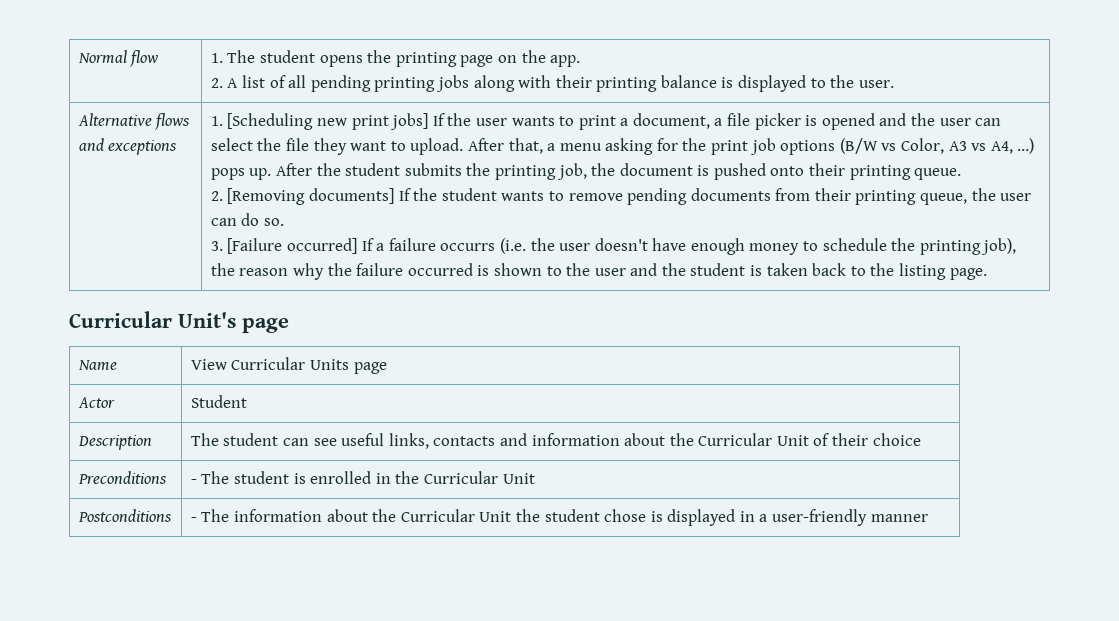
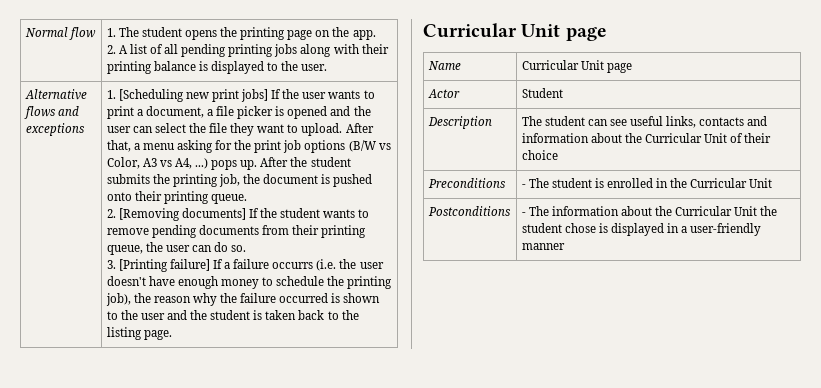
- 3. [Failure occurred] If a failure occurrs (i.e. the user doesn't have enough money to schedule the printing job), the reason why the failure occurred is shown to the user and the student is taken back to the listing page.
- Curricular Unit's page
+ 3. [Printing failure] If a failure occurrs (i.e. the user doesn't have enough money to schedule the printing job), the reason why the failure occurred is shown to the user and the student is taken back to the listing page.
+ Curricular Unit page
- Name | View Curricular Units page
+ Name | Curricular Unit page

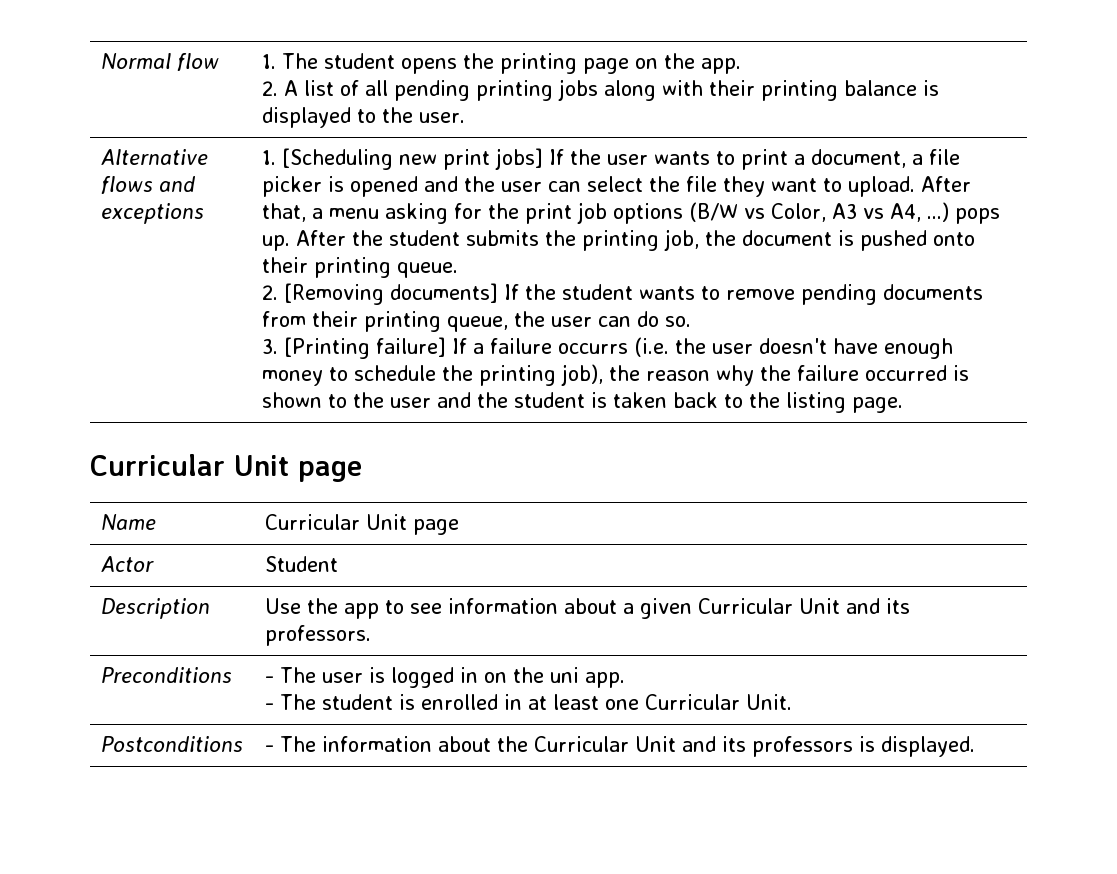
- Description | The student can see useful links, contacts and information about the Curricular Unit of their choice
- Preconditions | - The student is enrolled in the Curricular Unit
+ Description | Use the app to see information about a given Curricular Unit and its professors.
+ Preconditions | - The user is logged in on the uni app.
+ - The student is enrolled in at least one Curricular Unit.
- Postconditions | - The information about the Curricular Unit the student chose is displayed in a user-friendly manner
+ Postconditions | - The information about the Curricular Unit and its professors is displayed.

